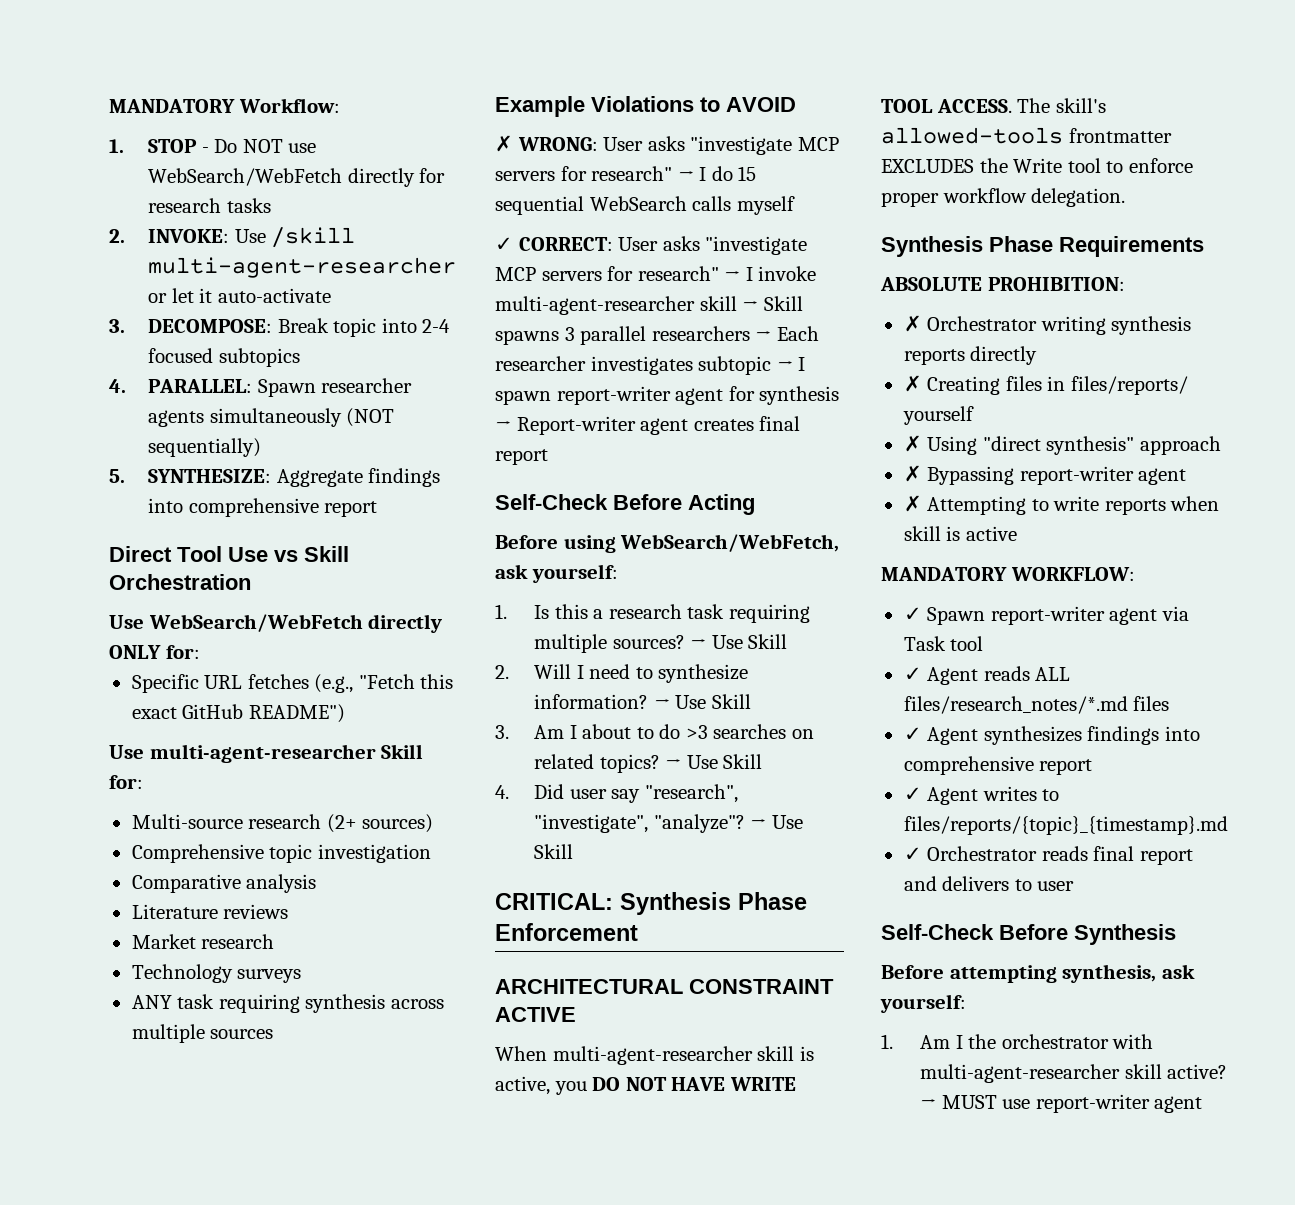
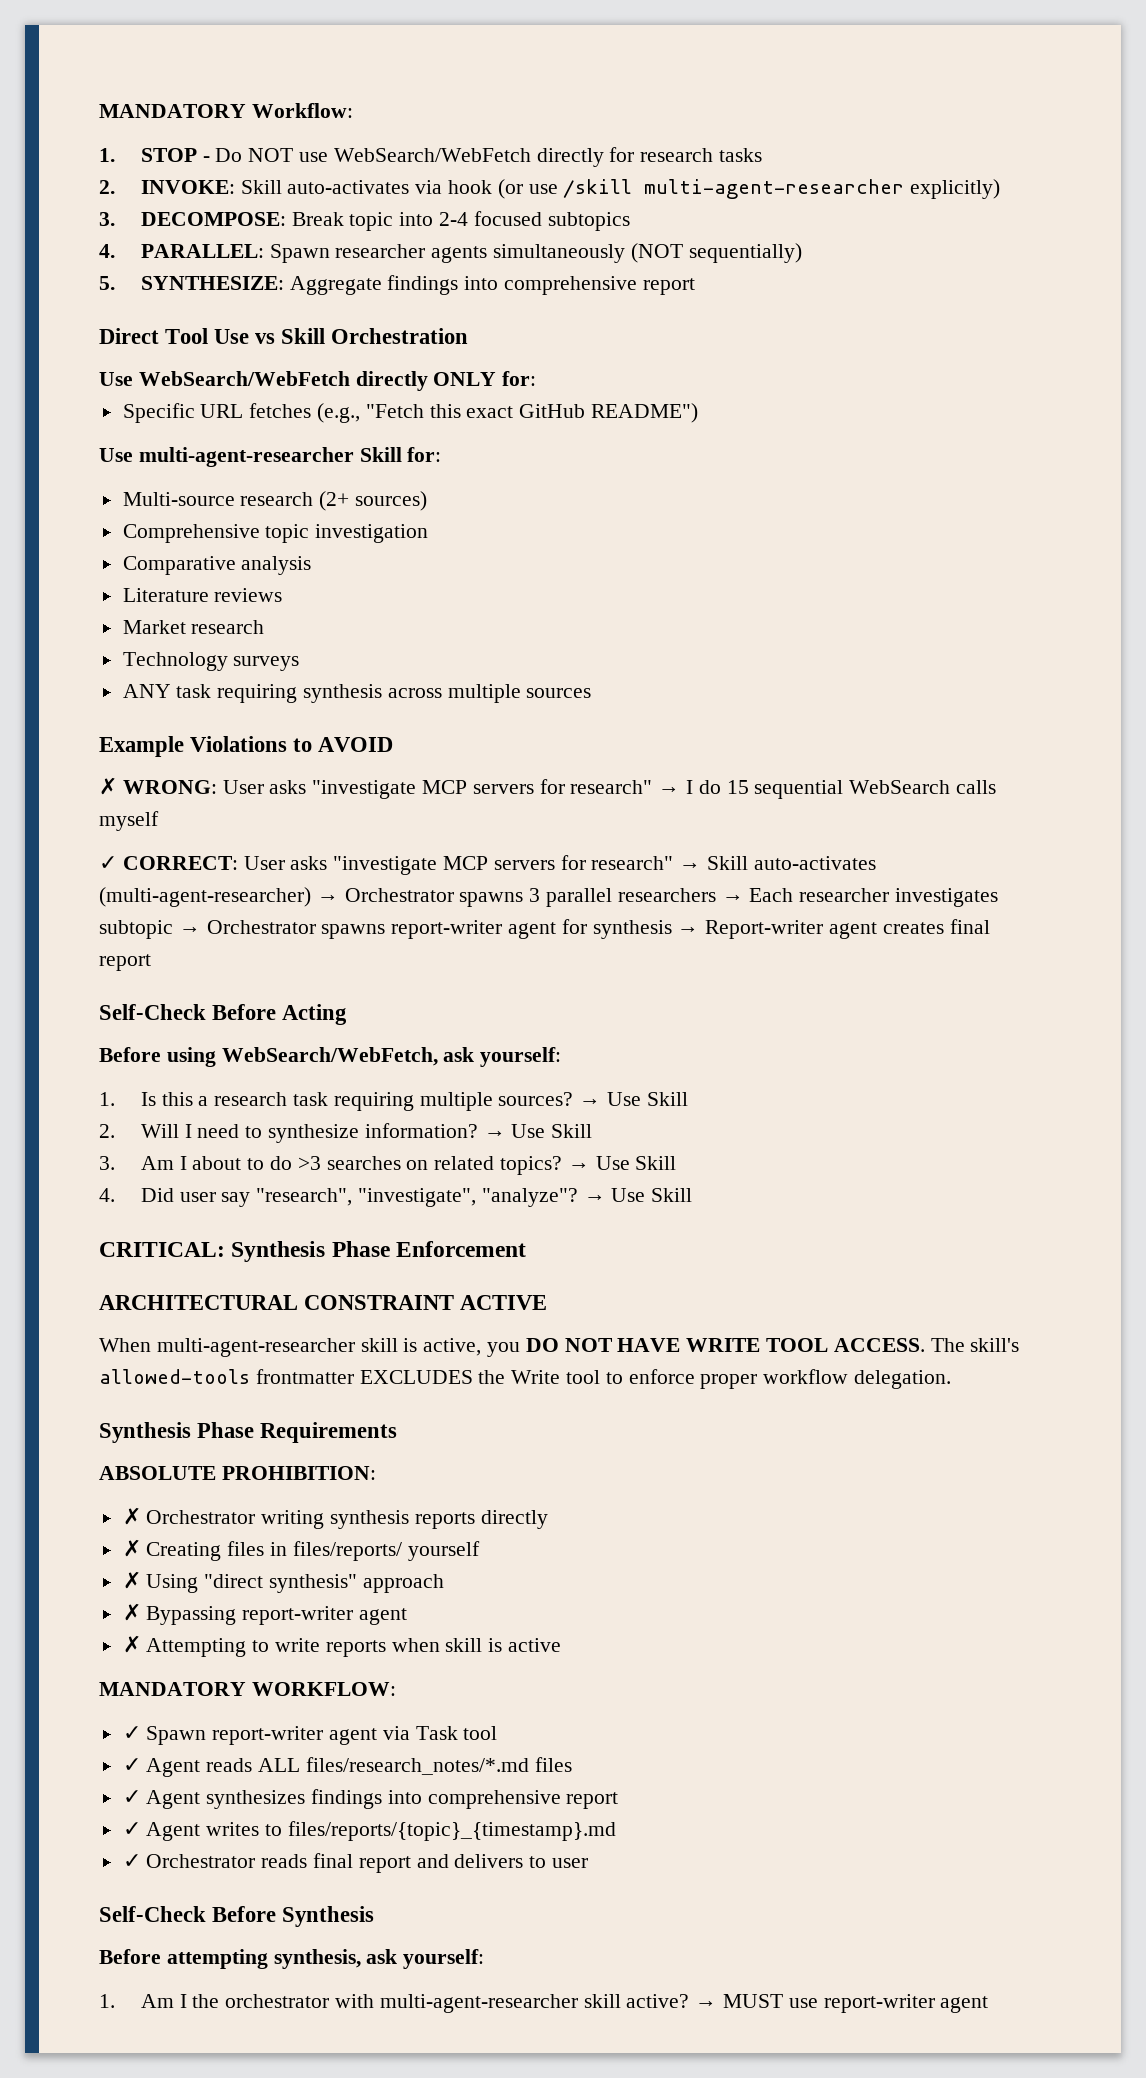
- 2. INVOKE: Use /skill multi-agent-researcher or let it auto-activate
+ 2. INVOKE: Skill auto-activates via hook (or use /skill multi-agent-researcher explicitly)
- ✓ CORRECT: User asks "investigate MCP servers for research" → I invoke multi-agent-researcher skill → Skill spawns 3 parallel researchers → Each researcher investigates subtopic → I spawn report-writer agent for synthesis → Report-writer agent creates final report
+ ✓ CORRECT: User asks "investigate MCP servers for research" → Skill auto-activates (multi-agent-researcher) → Orchestrator spawns 3 parallel researchers → Each researcher investigates subtopic → Orchestrator spawns report-writer agent for synthesis → Report-writer agent creates final report

